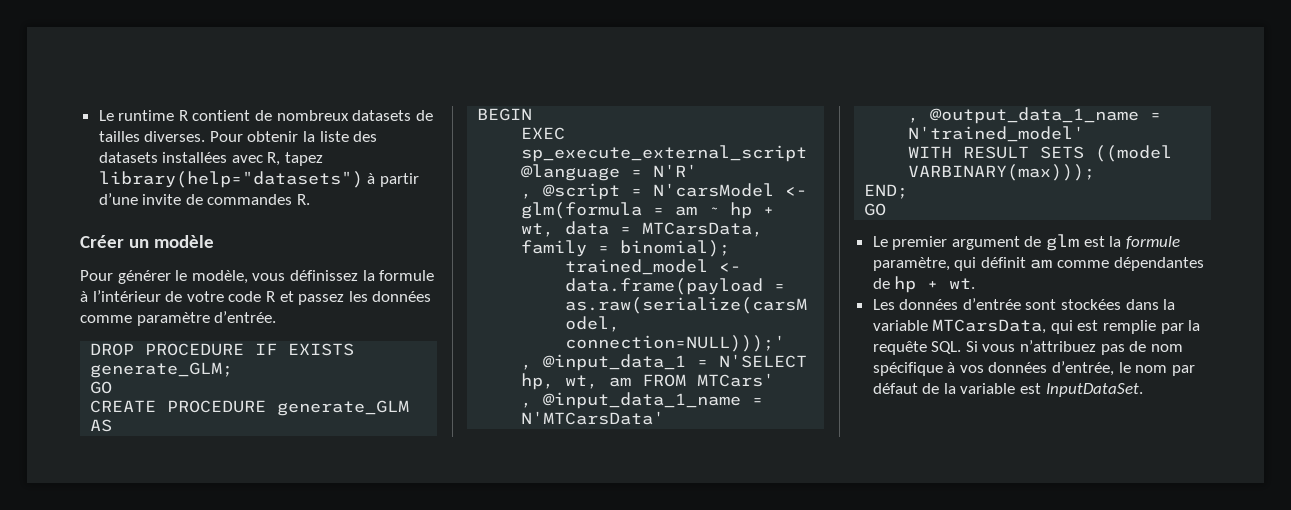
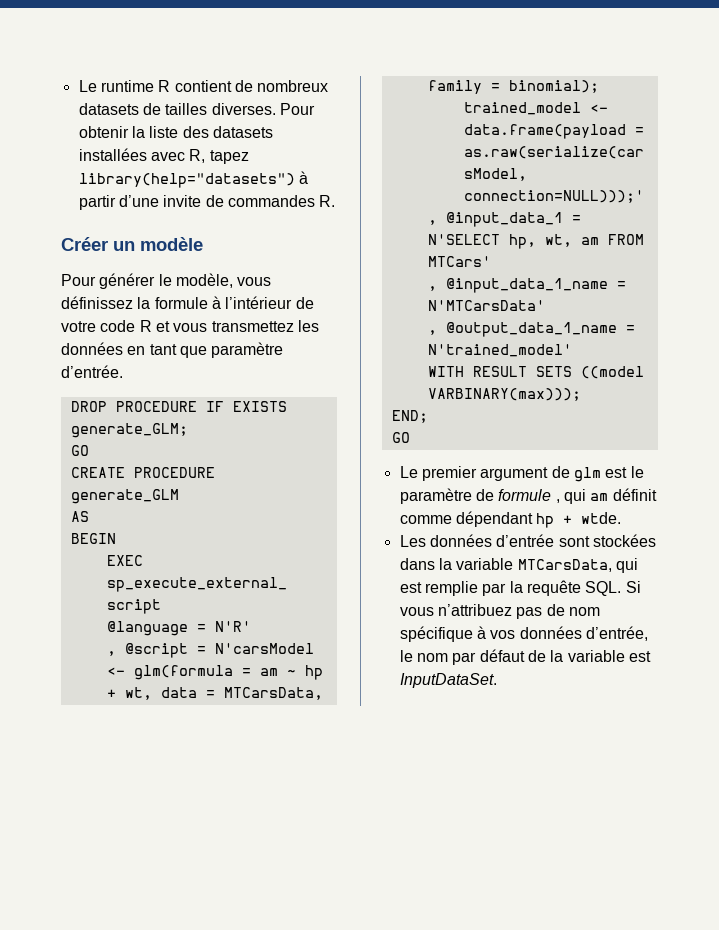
- Pour générer le modèle, vous définissez la formule à l’intérieur de votre code R et passez les données comme paramètre d’entrée.
+ Pour générer le modèle, vous définissez la formule à l’intérieur de votre code R et vous transmettez les données en tant que paramètre d’entrée.
- Le premier argument de glm est la formule paramètre, qui définit am comme dépendantes de hp + wt.
+ Le premier argument de glm est le paramètre de formule , qui am définit comme dépendant hp + wtde.

